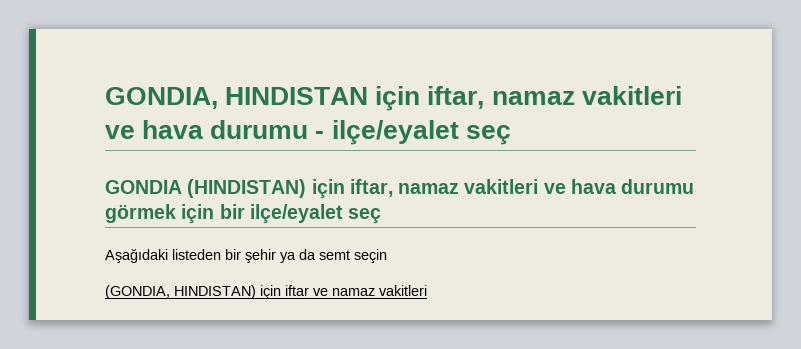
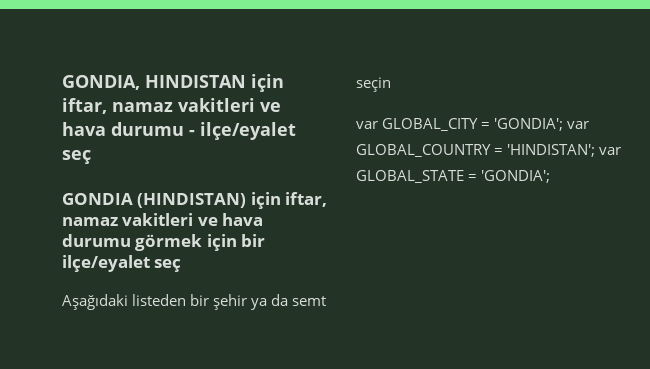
- (GONDIA, HINDISTAN) için iftar ve namaz vakitleri
+ var GLOBAL_CITY = 'GONDIA'; var GLOBAL_COUNTRY = 'HINDISTAN'; var GLOBAL_STATE = 'GONDIA';

